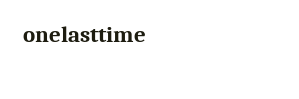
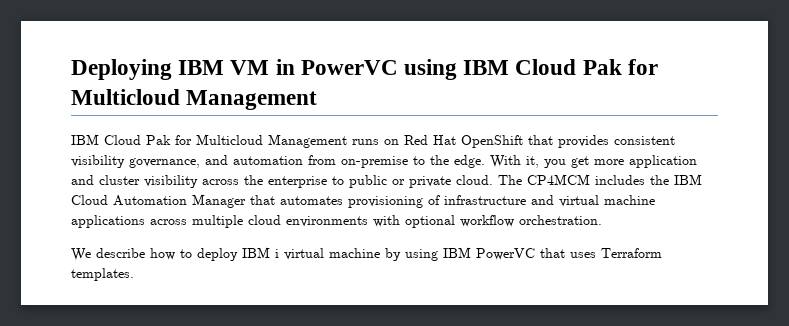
- onelasttime
+ Deploying IBM VM in PowerVC using IBM Cloud Pak for Multicloud Management
+ IBM Cloud Pak for Multicloud Management runs on Red Hat OpenShift that provides consistent visibility governance, and automation from on-premise to the edge. With it, you get more application and cluster visibility across the enterprise to public or private cloud. The CP4MCM includes the IBM Cloud Automation Manager that automates provisioning of infrastructure and virtual machine applications across multiple cloud environments with optional workflow orchestration.
+ We describe how to deploy IBM i virtual machine by using IBM PowerVC that uses Terraform templates.

